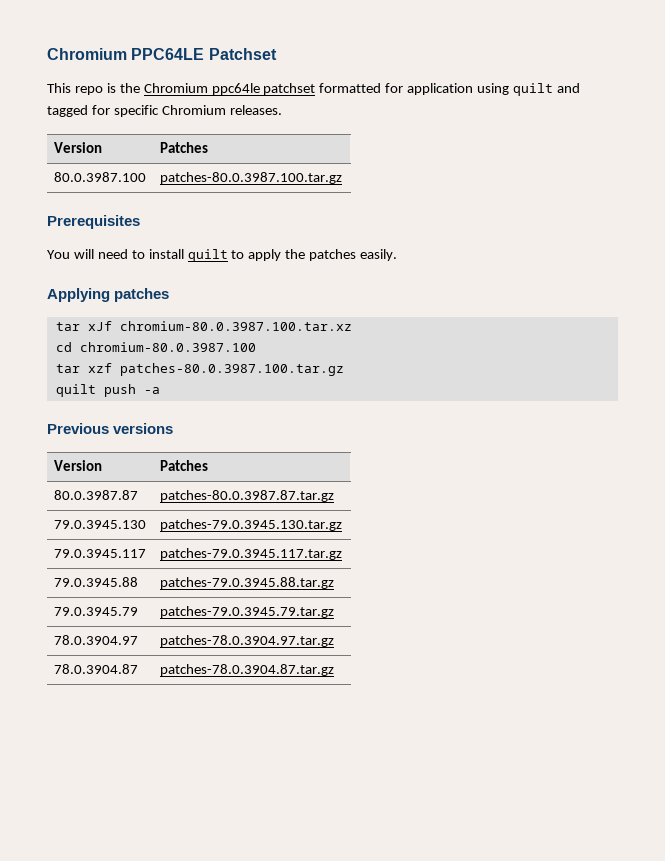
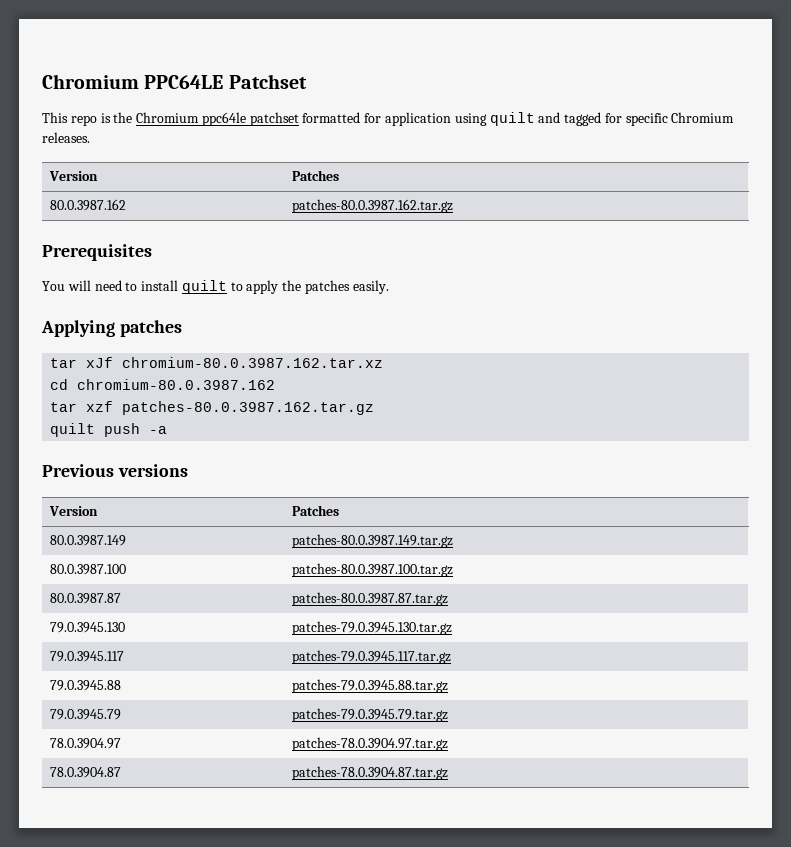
- 80.0.3987.100 | patches-80.0.3987.100.tar.gz
+ 80.0.3987.162 | patches-80.0.3987.162.tar.gz
- tar xJf chromium-80.0.3987.100.tar.xz
+ tar xJf chromium-80.0.3987.162.tar.xz
- cd chromium-80.0.3987.100
+ cd chromium-80.0.3987.162
- tar xzf patches-80.0.3987.100.tar.gz
+ tar xzf patches-80.0.3987.162.tar.gz
+ 80.0.3987.149 | patches-80.0.3987.149.tar.gz
+ 80.0.3987.100 | patches-80.0.3987.100.tar.gz

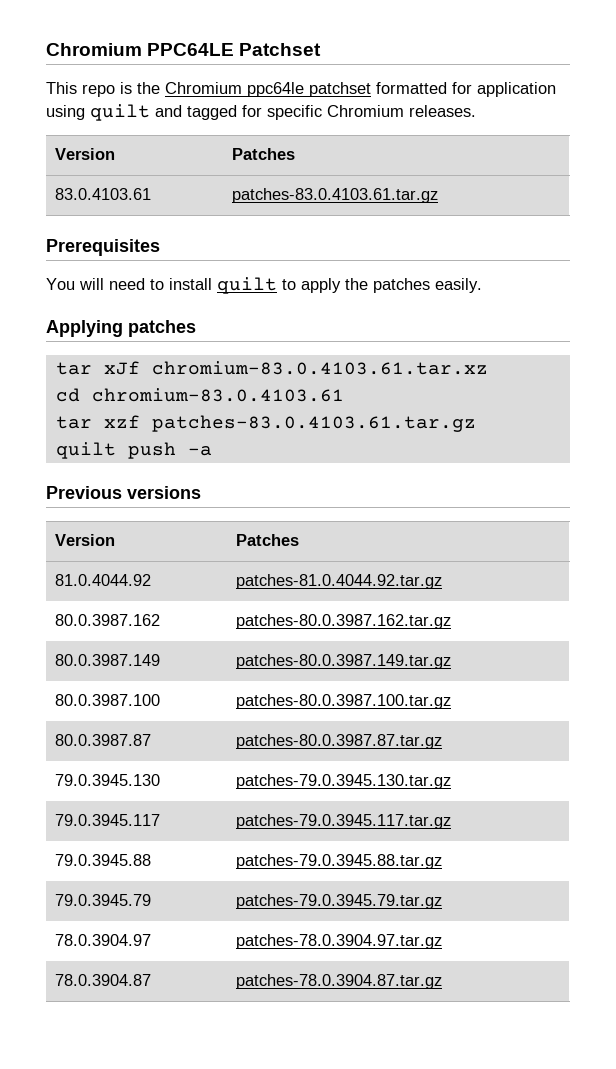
- 80.0.3987.162 | patches-80.0.3987.162.tar.gz
+ 83.0.4103.61 | patches-83.0.4103.61.tar.gz
- tar xJf chromium-80.0.3987.162.tar.xz
+ tar xJf chromium-83.0.4103.61.tar.xz
- cd chromium-80.0.3987.162
+ cd chromium-83.0.4103.61
- tar xzf patches-80.0.3987.162.tar.gz
+ tar xzf patches-83.0.4103.61.tar.gz
+ 81.0.4044.92 | patches-81.0.4044.92.tar.gz
+ 80.0.3987.162 | patches-80.0.3987.162.tar.gz

